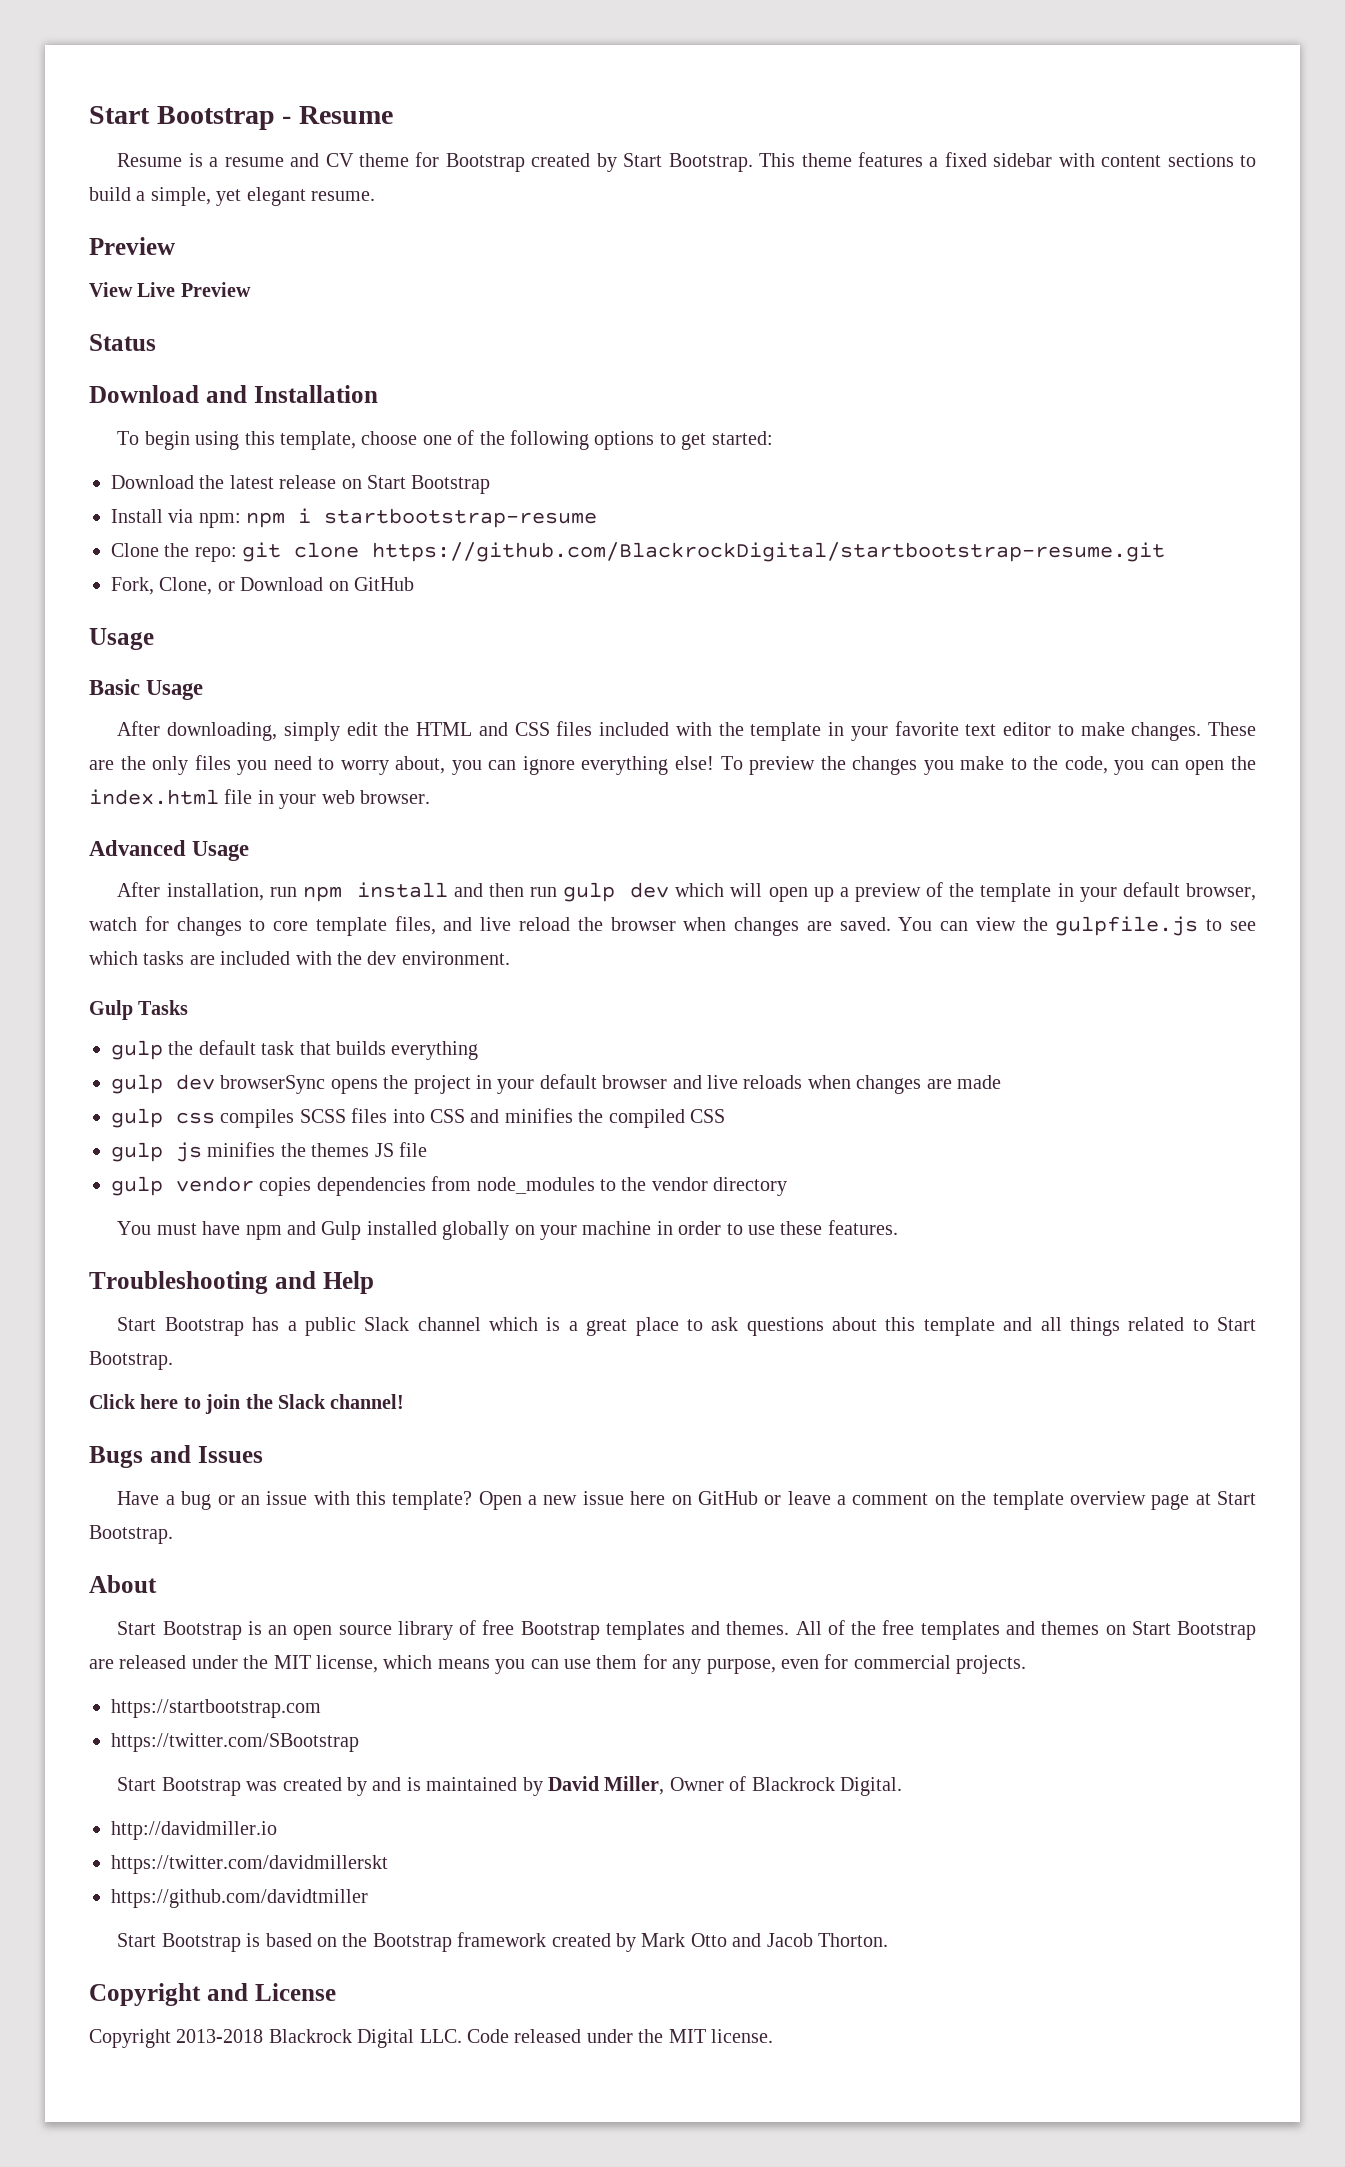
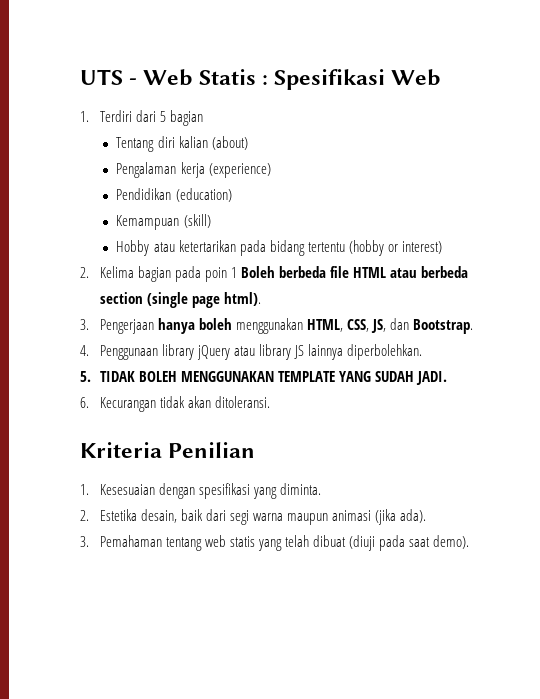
- Start Bootstrap - Resume
- Resume is a resume and CV theme for Bootstrap created by Start Bootstrap. This theme features a fixed sidebar with content sections to build a simple, yet elegant resume.
- Preview
- View Live Preview
- Status
- Download and Installation
- To begin using this template, choose one of the following options to get started:
- Download the latest release on Start Bootstrap
- Install via npm: npm i startbootstrap-resume
- Clone the repo: git clone https://github.com/BlackrockDigital/startbootstrap-resume.git
- Fork, Clone, or Download on GitHub
- Usage
- Basic Usage
- After downloading, simply edit the HTML and CSS files included with the template in your favorite text editor to make changes. These are the only files you need to worry about, you can ignore everything else! To preview the changes you make to the code, you can open the index.html file in your web browser.
- Advanced Usage
- After installation, run npm install and then run gulp dev which will open up a preview of the template in your default browser, watch for changes to core template files, and live reload the browser when changes are saved. You can view the gulpfile.js to see which tasks are included with the dev environment.
- Gulp Tasks
- gulp the default task that builds everything
- gulp dev browserSync opens the project in your default browser and live reloads when changes are made
- gulp css compiles SCSS files into CSS and minifies the compiled CSS
- gulp js minifies the themes JS file
- gulp vendor copies dependencies from node_modules to the vendor directory
- You must have npm and Gulp installed globally on your machine in order to use these features.
- Troubleshooting and Help
- Start Bootstrap has a public Slack channel which is a great place to ask questions about this template and all things related to Start Bootstrap.
- Click here to join the Slack channel!
- Bugs and Issues
- Have a bug or an issue with this template? Open a new issue here on GitHub or leave a comment on the template overview page at Start Bootstrap.
- About
- Start Bootstrap is an open source library of free Bootstrap templates and themes. All of the free templates and themes on Start Bootstrap are released under the MIT license, which means you can use them for any purpose, even for commercial projects.
- https://startbootstrap.com
- https://twitter.com/SBootstrap
- Start Bootstrap was created by and is maintained by David Miller, Owner of Blackrock Digital.
- http://davidmiller.io
- https://twitter.com/davidmillerskt
- https://github.com/davidtmiller
- Start Bootstrap is based on the Bootstrap framework created by Mark Otto and Jacob Thorton.
- Copyright and License
- Copyright 2013-2018 Blackrock Digital LLC. Code released under the MIT license.
+ UTS - Web Statis : Spesifikasi Web
+ 1. Terdiri dari 5 bagian
+ Tentang diri kalian (about)
+ Pengalaman kerja (experience)
+ Pendidikan (education)
+ Kemampuan (skill)
+ Hobby atau ketertarikan pada bidang tertentu (hobby or interest)
+ 2. Kelima bagian pada poin 1 Boleh berbeda file HTML atau berbeda section (single page html).
+ 3. Pengerjaan hanya boleh menggunakan HTML, CSS, JS, dan Bootstrap.
+ 4. Penggunaan library jQuery atau library JS lainnya diperbolehkan.
+ 5. TIDAK BOLEH MENGGUNAKAN TEMPLATE YANG SUDAH JADI.
+ 6. Kecurangan tidak akan ditoleransi.
+ Kriteria Penilian
+ 1. Kesesuaian dengan spesifikasi yang diminta.
+ 2. Estetika desain, baik dari segi warna maupun animasi (jika ada).
+ 3. Pemahaman tentang web statis yang telah dibuat (diuji pada saat demo).

